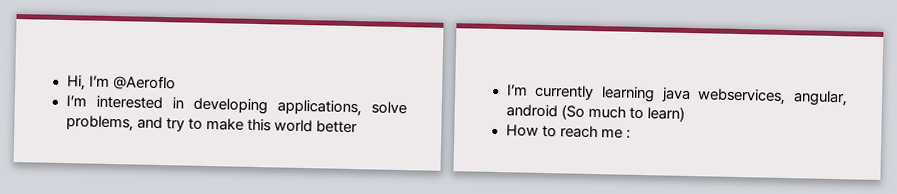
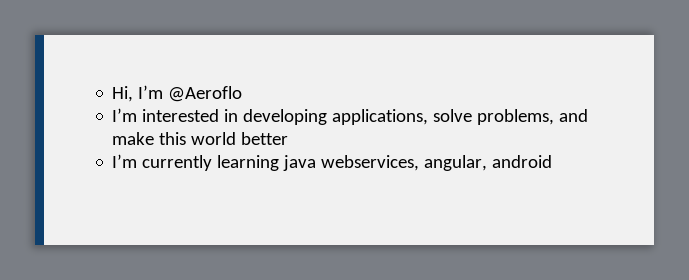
- I’m interested in developing applications, solve problems, and try to make this world better
+ I’m interested in developing applications, solve problems, and make this world better
- I’m currently learning java webservices, angular, android (So much to learn)
- How to reach me :
+ I’m currently learning java webservices, angular, android

